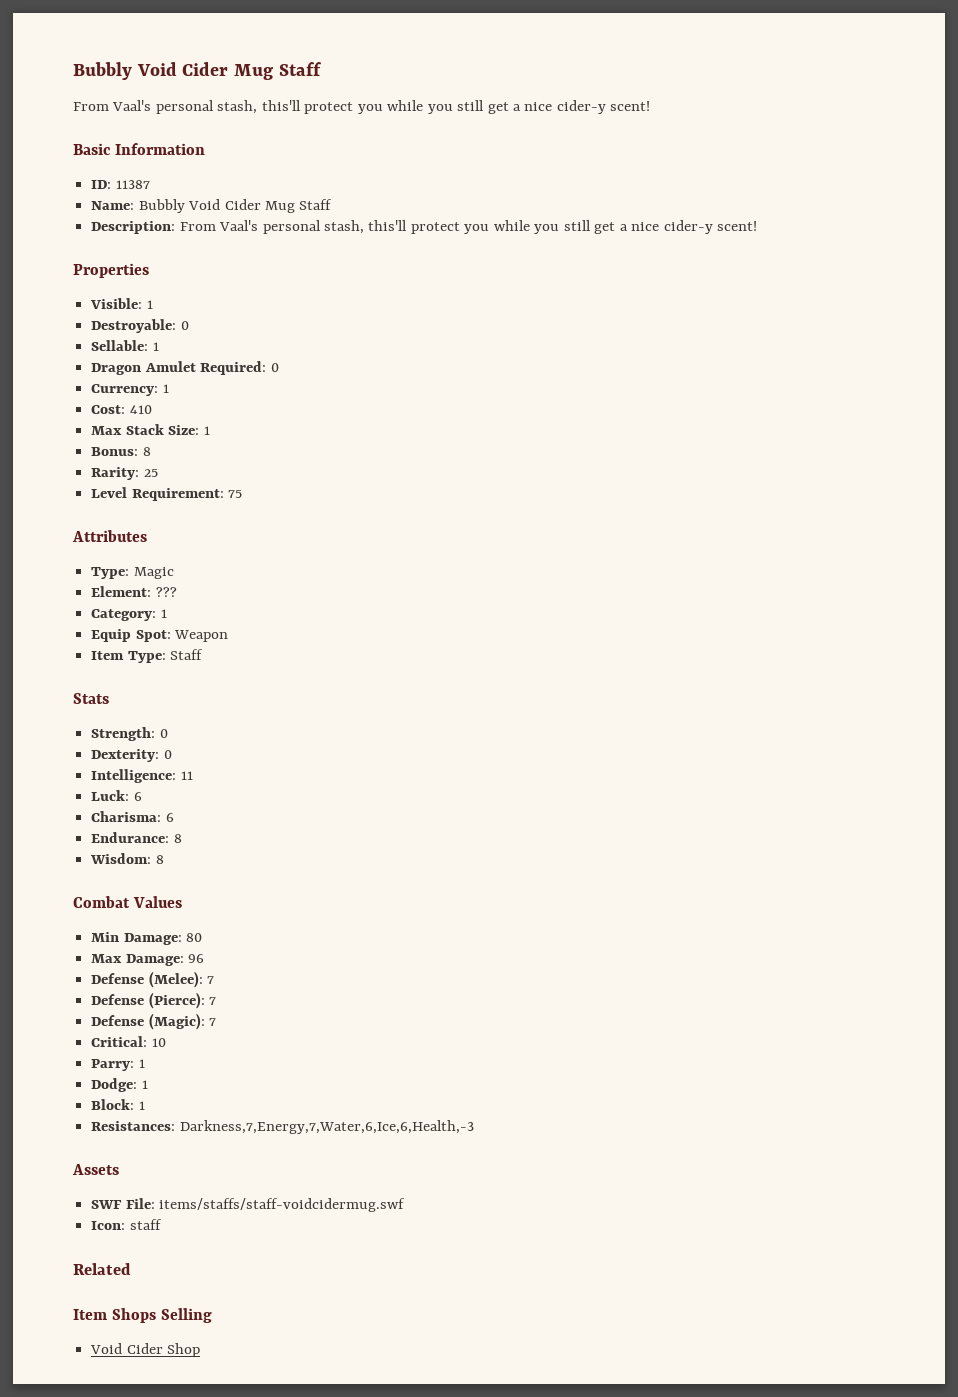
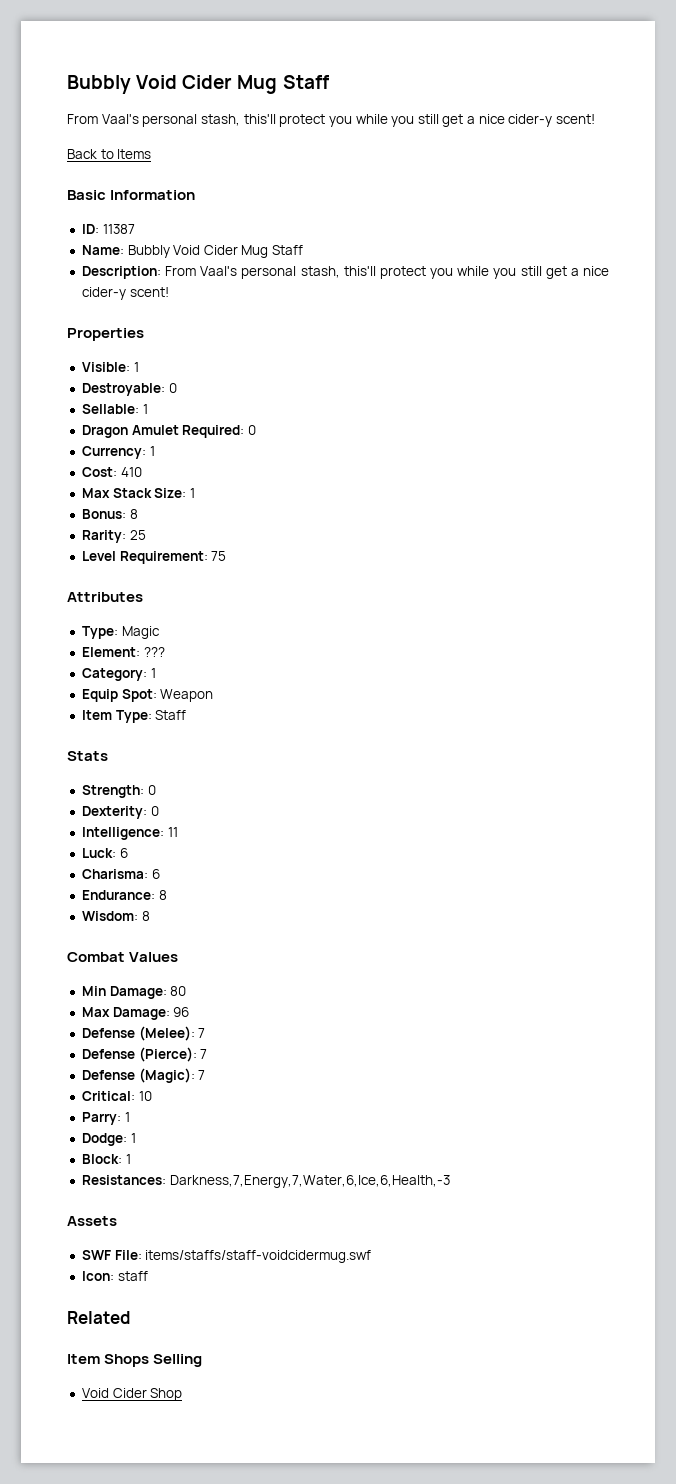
+ Back to Items

